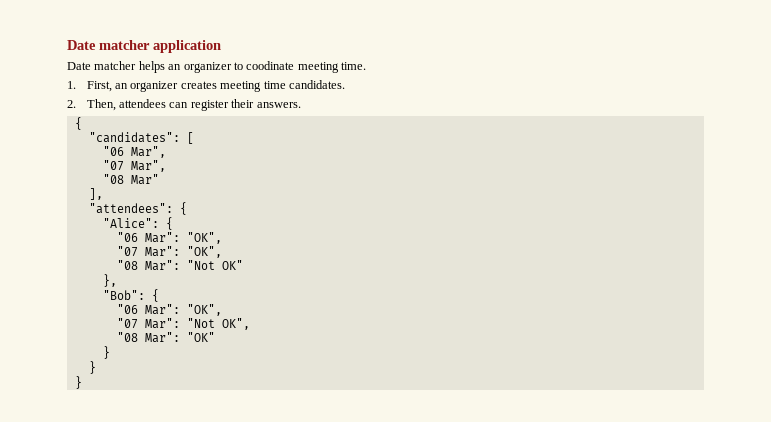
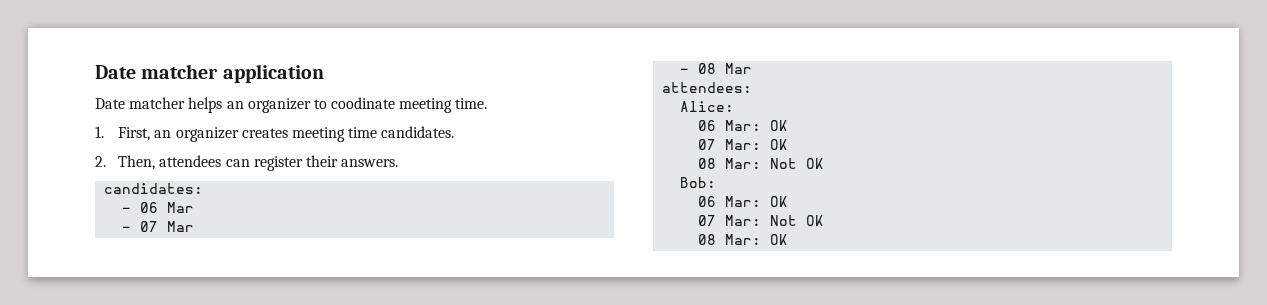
  2. Then, attendees can register their answers.
- {
- "candidates": [
- "06 Mar",
- "07 Mar",
- "08 Mar"
- ],
- "attendees": {
- "Alice": {
- "06 Mar": "OK",
- "07 Mar": "OK",
- "08 Mar": "Not OK"
- },
- "Bob": {
- "06 Mar": "OK",
- "07 Mar": "Not OK",
- "08 Mar": "OK"
- }
- }
- }
+ candidates:
+ - 06 Mar
+ - 07 Mar
+ - 08 Mar
+ attendees:
+ Alice:
+ 06 Mar: OK
+ 07 Mar: OK
+ 08 Mar: Not OK
+ Bob:
+ 06 Mar: OK
+ 07 Mar: Not OK
+ 08 Mar: OK

